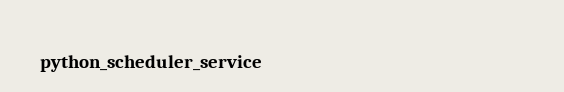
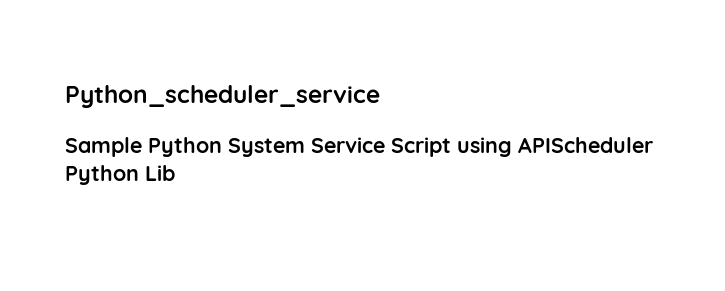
- python_scheduler_service
+ Python_scheduler_service
+ Sample Python System Service Script using APIScheduler Python Lib

